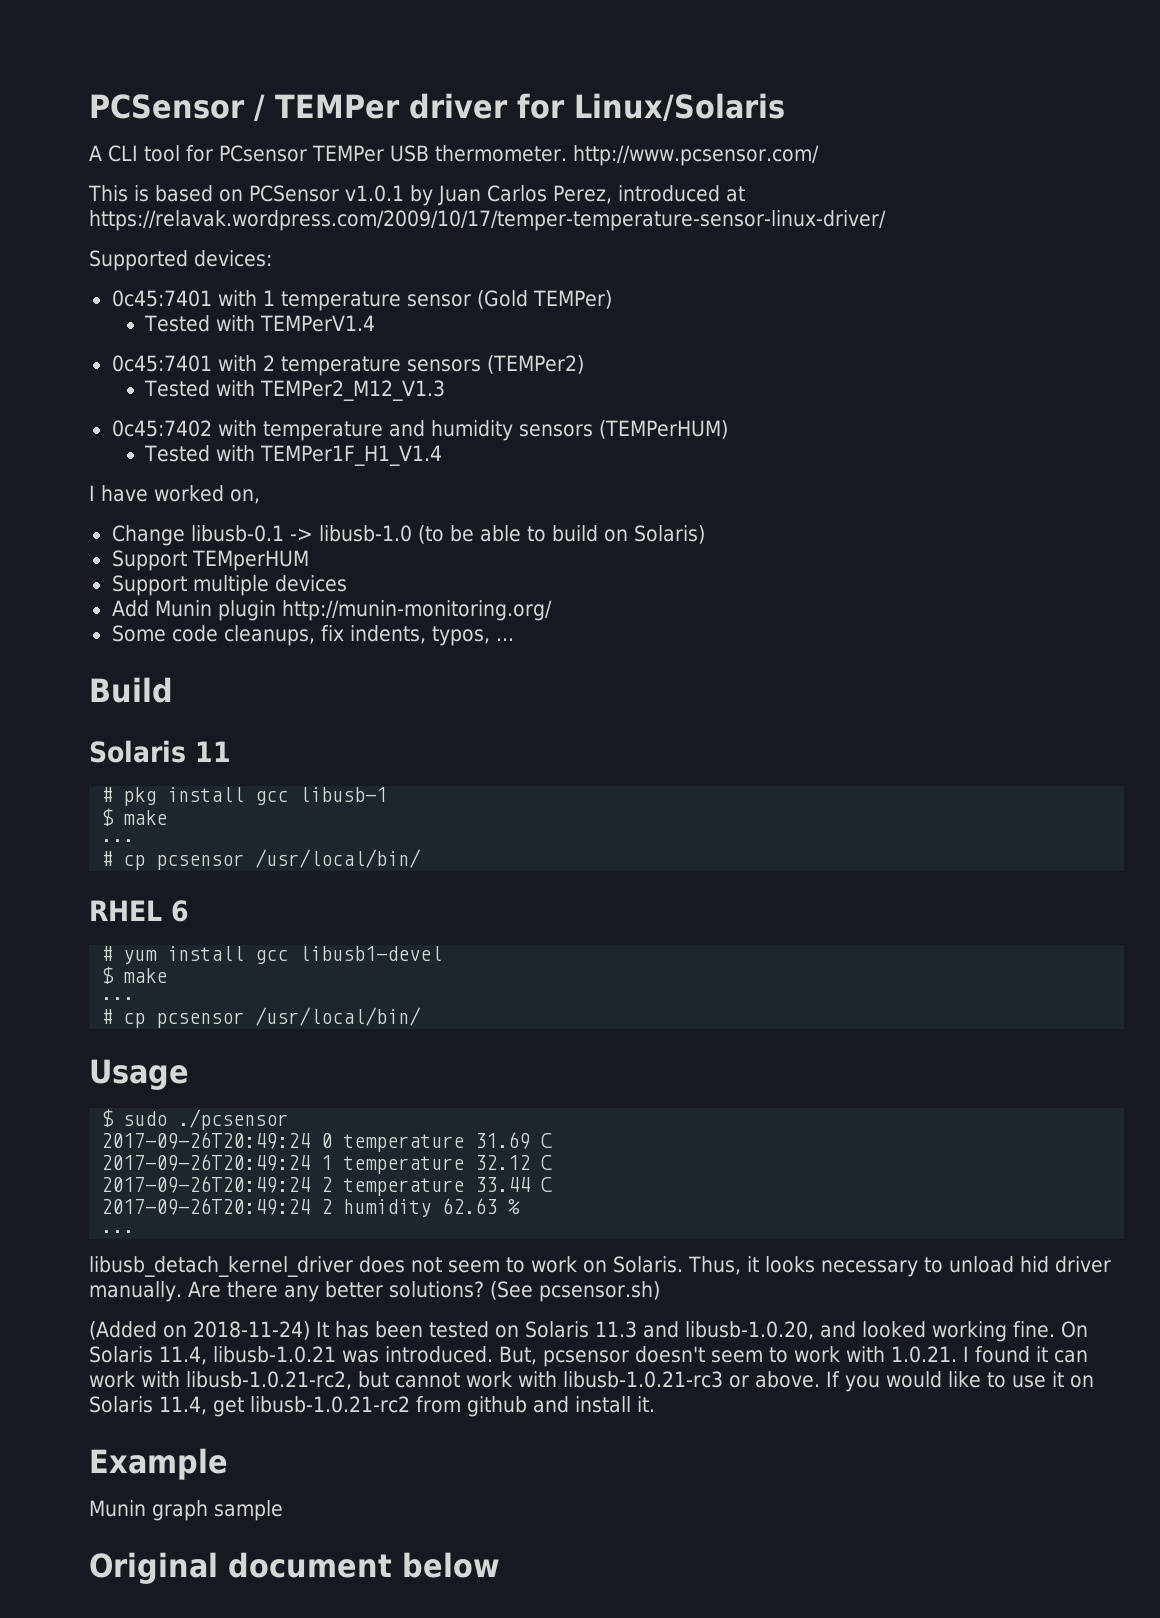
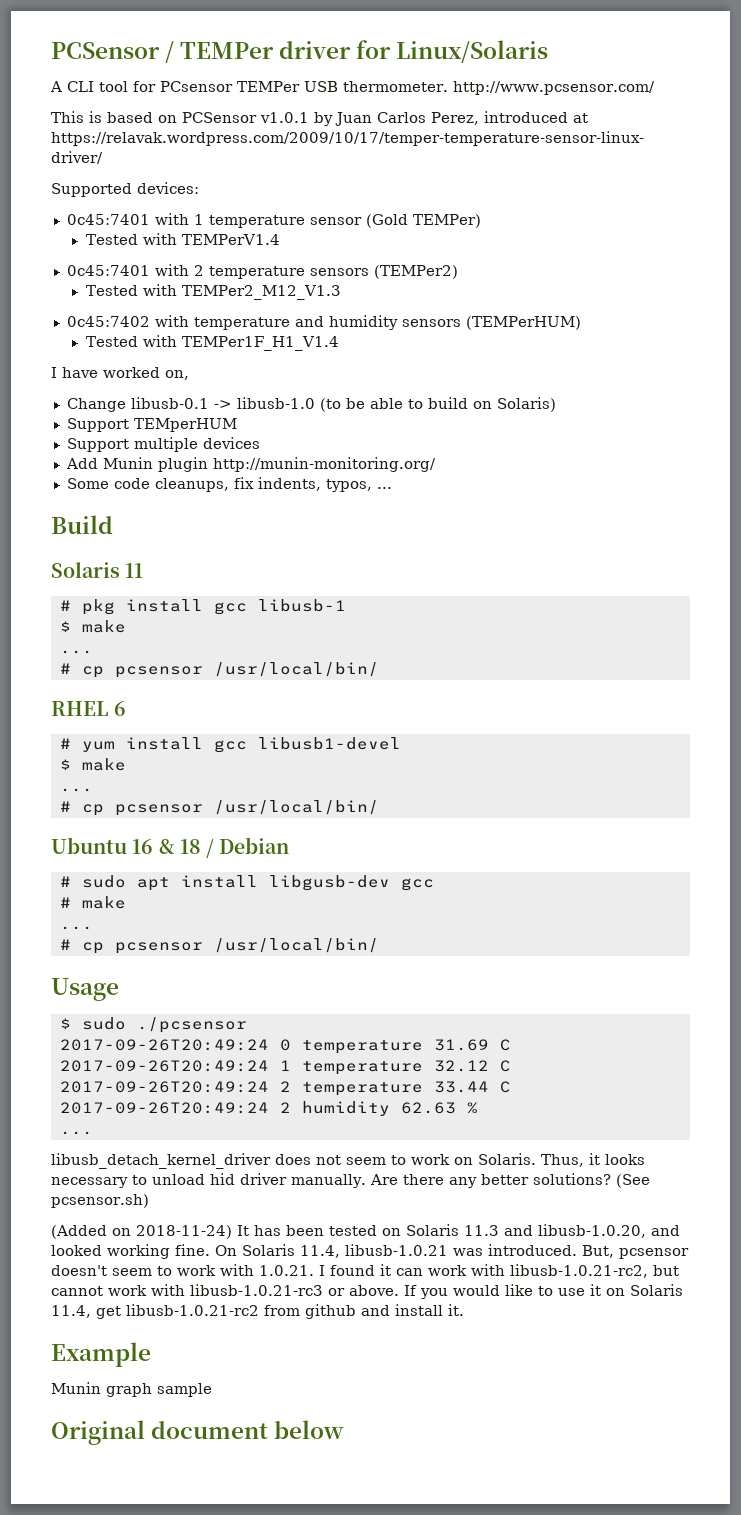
+ Ubuntu 16 & 18 / Debian
+ # sudo apt install libgusb-dev gcc
+ # make
+ ...
+ # cp pcsensor /usr/local/bin/

